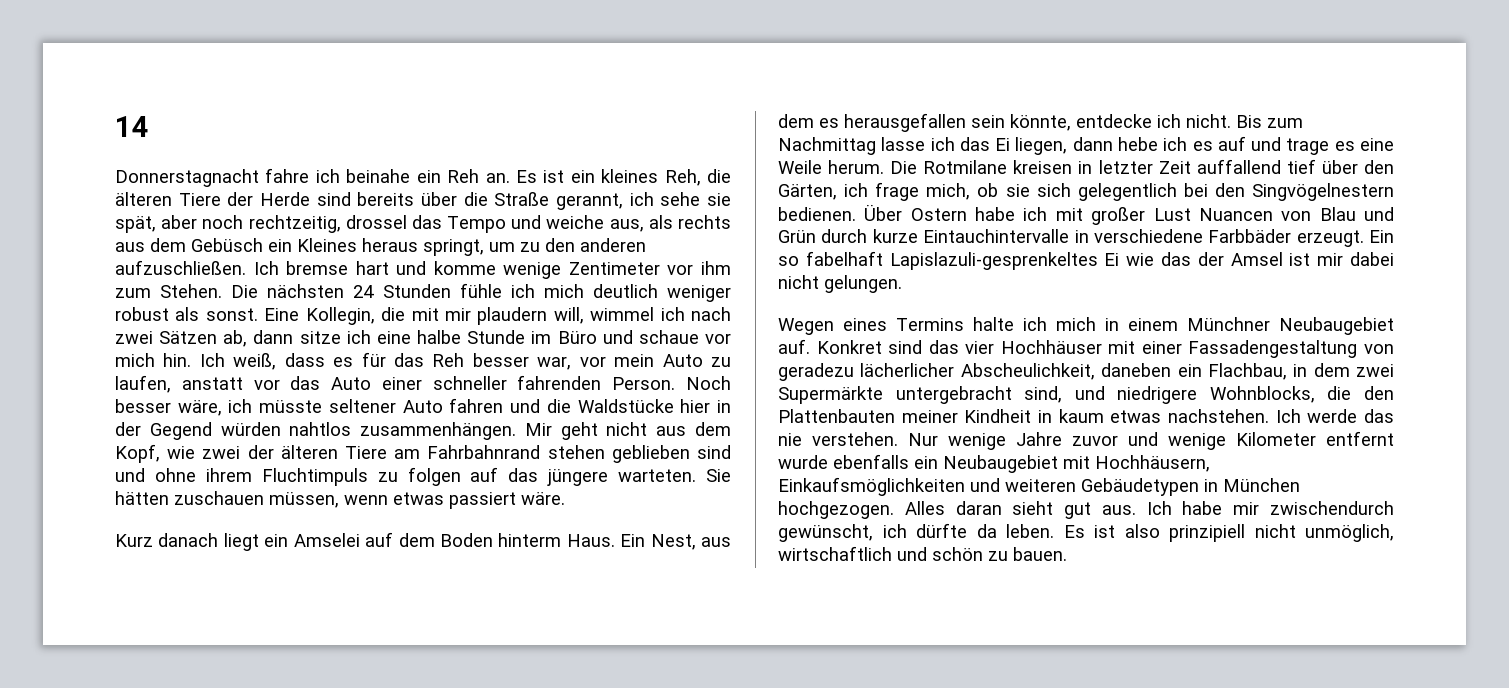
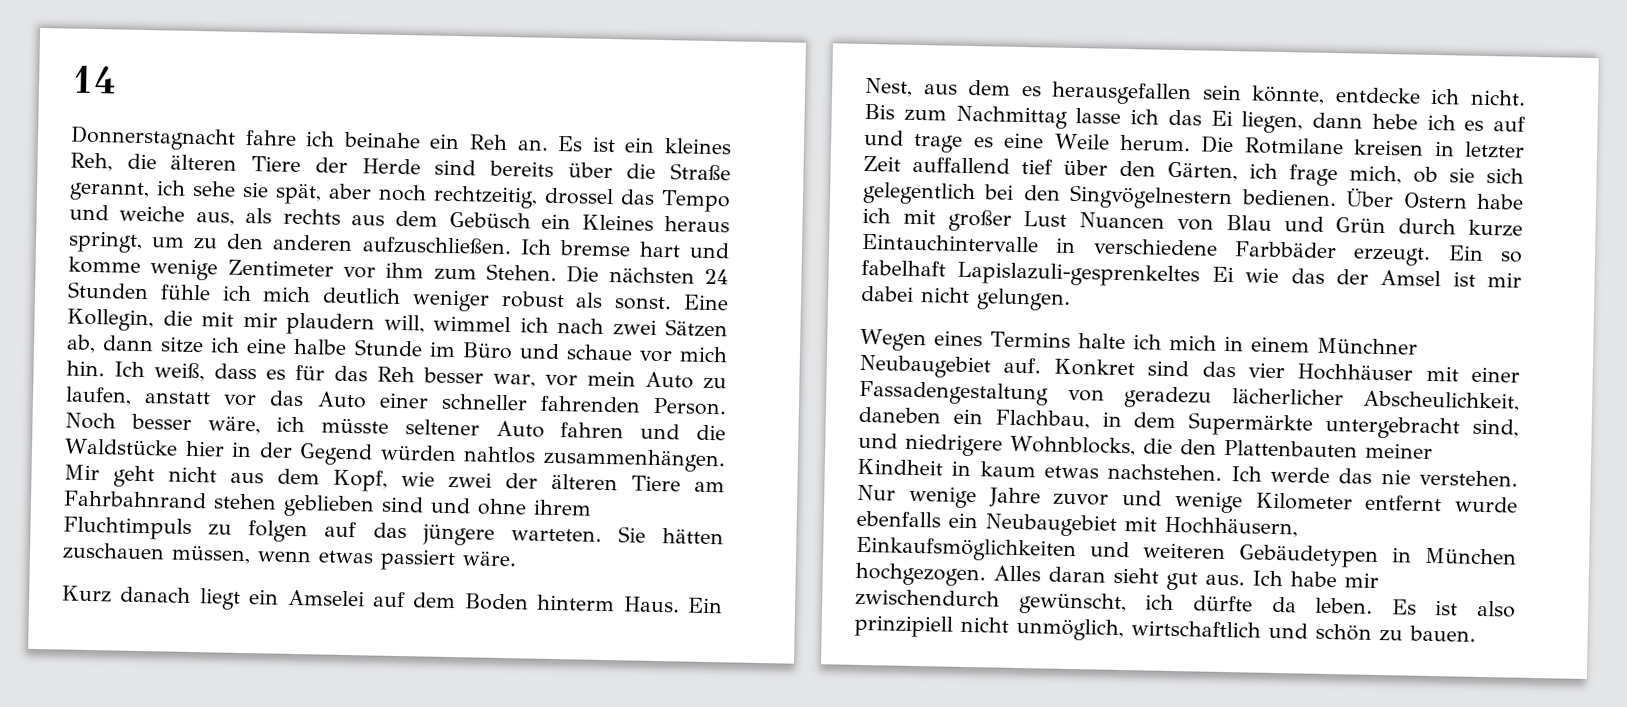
- Konkret sind das vier Hochhäuser mit einer Fassadengestaltung von geradezu lächerlicher Abscheulichkeit, daneben ein Flachbau, in dem zwei Supermärkte untergebracht sind, und niedrigere Wohnblocks, die den Plattenbauten meiner Kindheit in kaum etwas nachstehen.
+ Konkret sind das vier Hochhäuser mit einer Fassadengestaltung von geradezu lächerlicher Abscheulichkeit, daneben ein Flachbau, in dem Supermärkte untergebracht sind, und niedrigere Wohnblocks, die den Plattenbauten meiner Kindheit in kaum etwas nachstehen.

